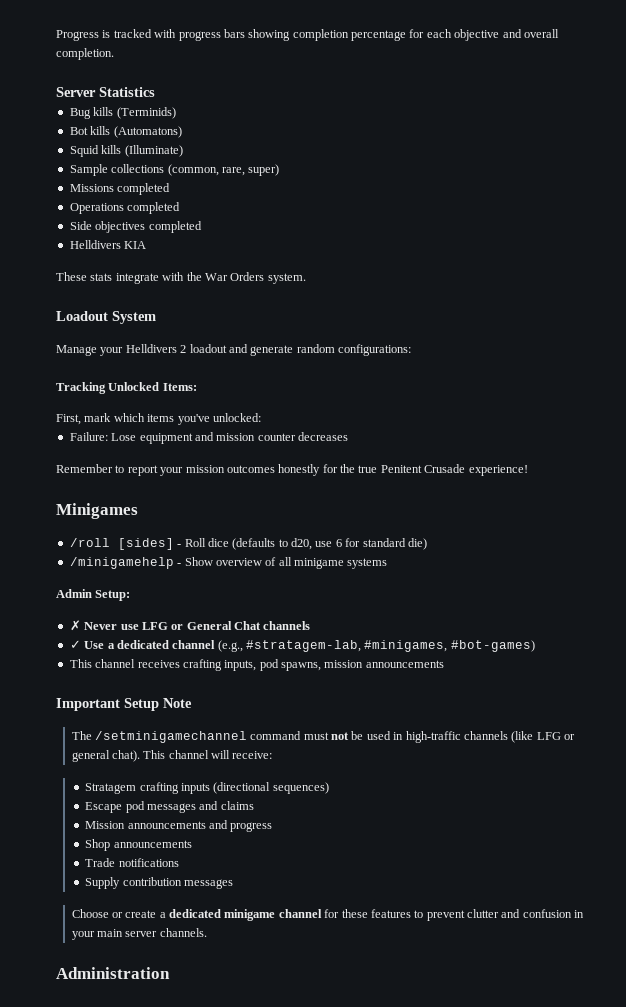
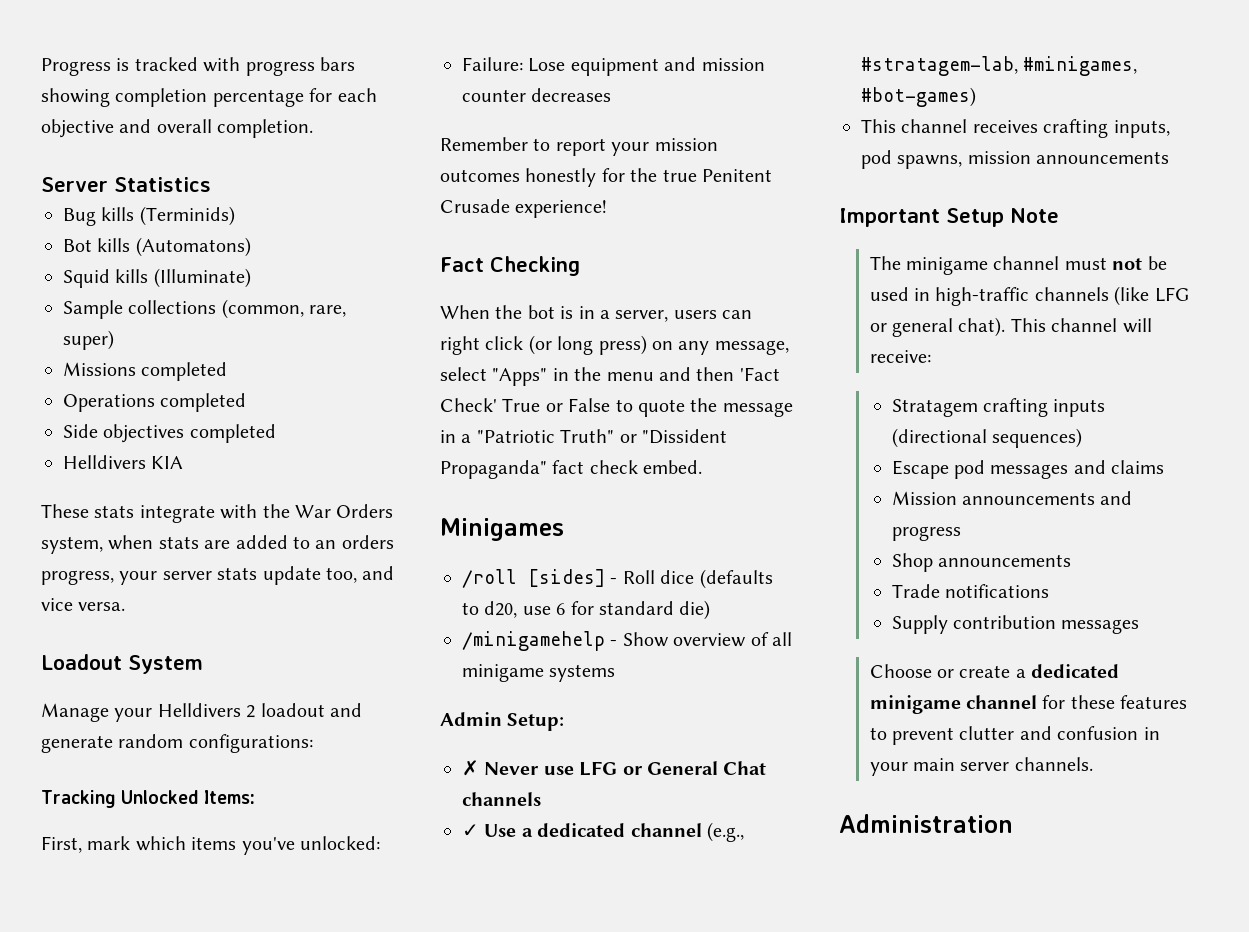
- These stats integrate with the War Orders system.
+ These stats integrate with the War Orders system, when stats are added to an orders progress, your server stats update too, and vice versa.
+ Fact Checking
+ When the bot is in a server, users can right click (or long press) on any message, select "Apps" in the menu and then 'Fact Check' True or False to quote the message in a "Patriotic Truth" or "Dissident Propaganda" fact check embed.
- The /setminigamechannel command must not be used in high-traffic channels (like LFG or general chat).
+ The minigame channel must not be used in high-traffic channels (like LFG or general chat).

